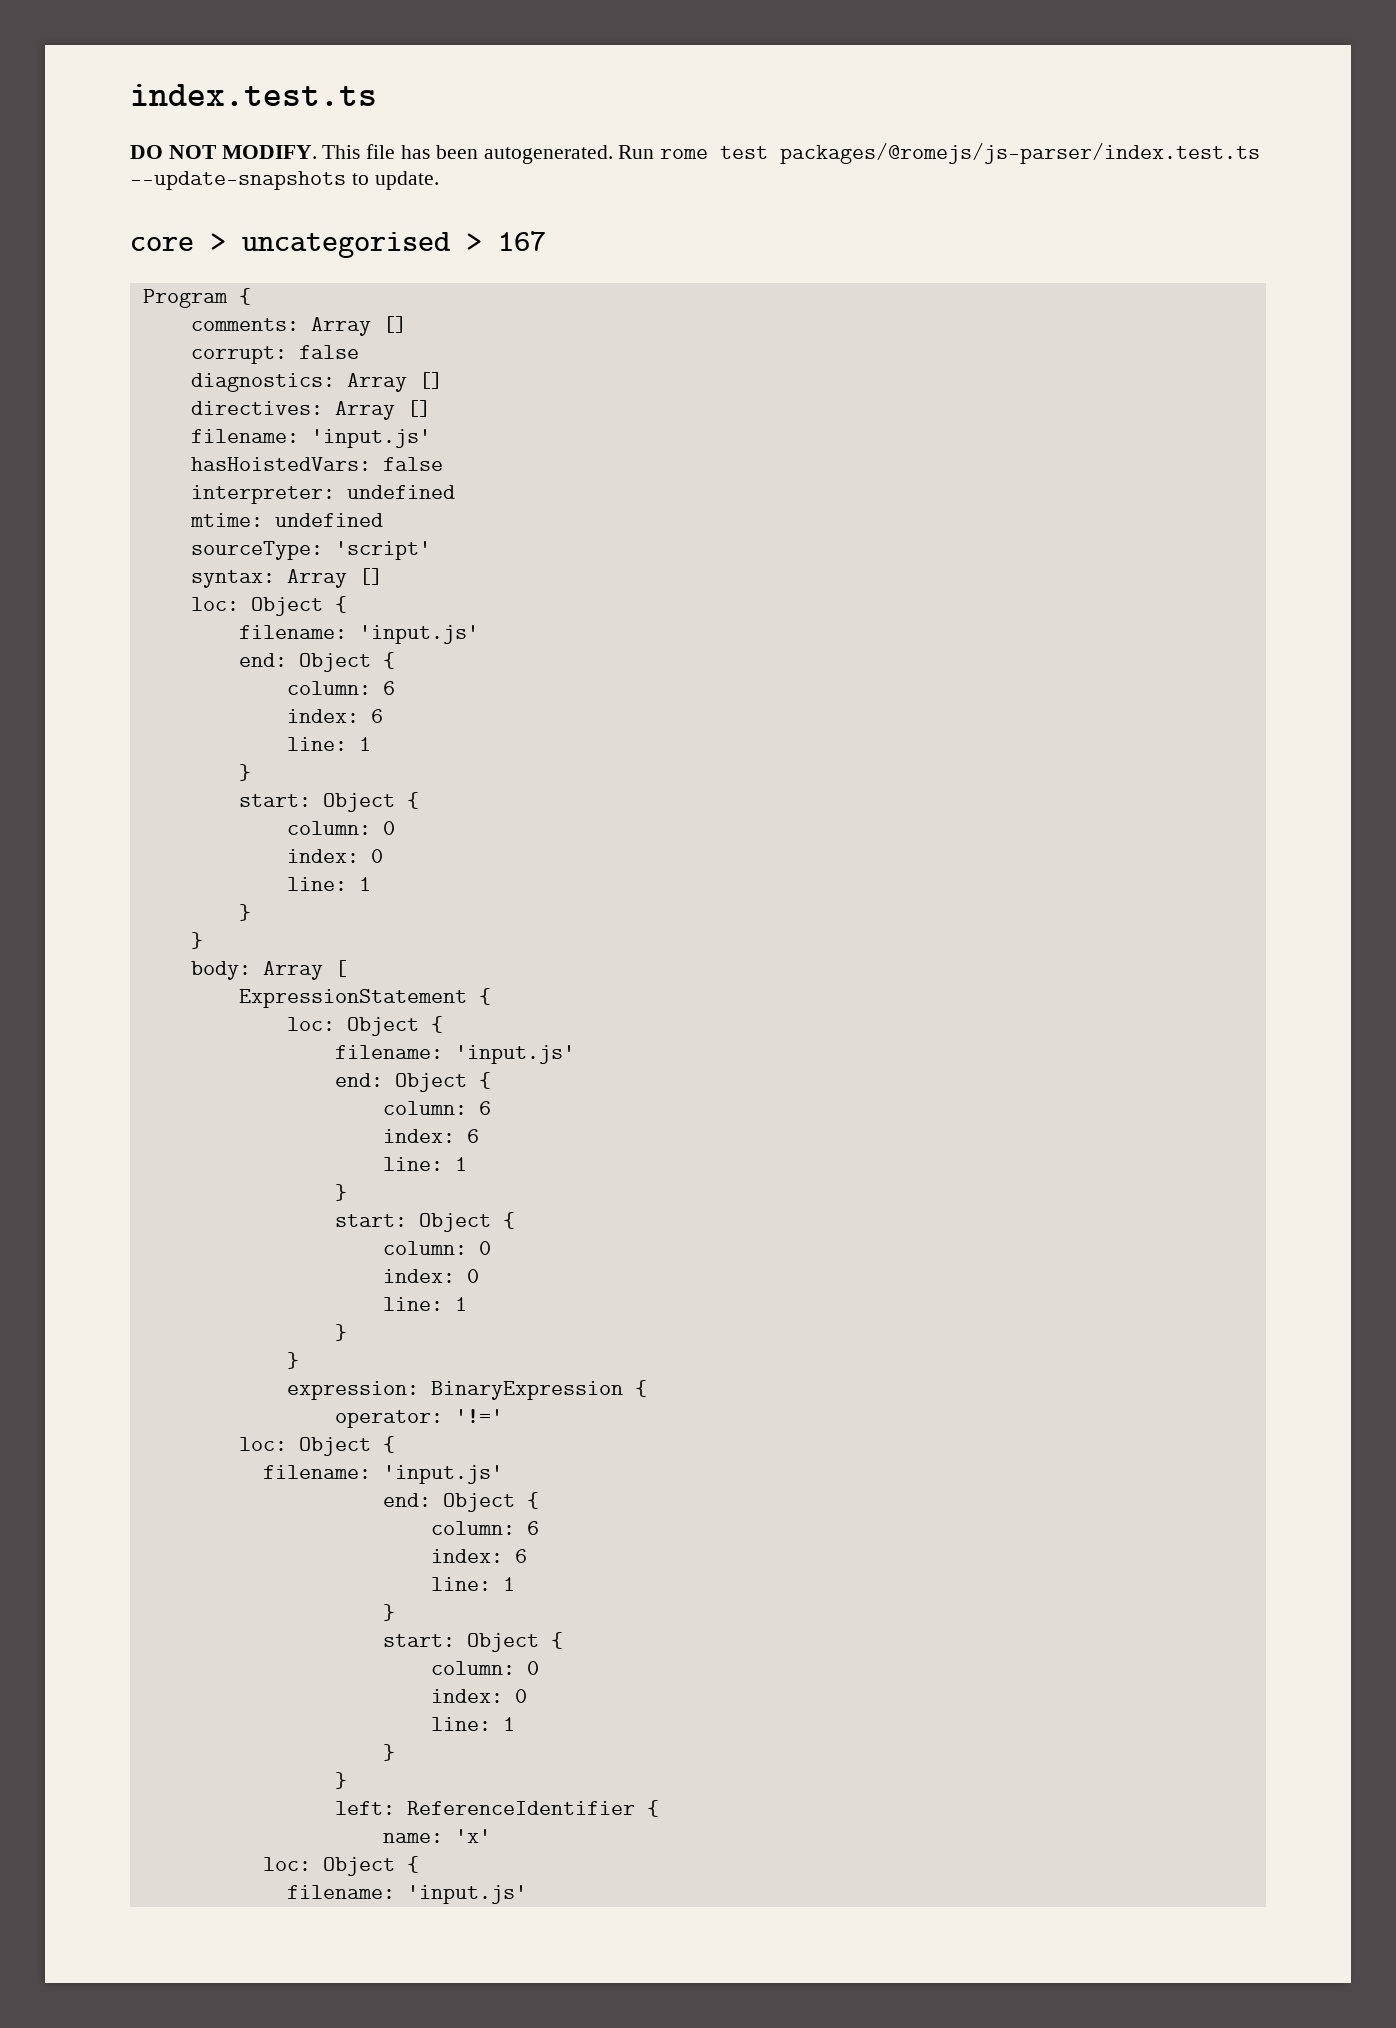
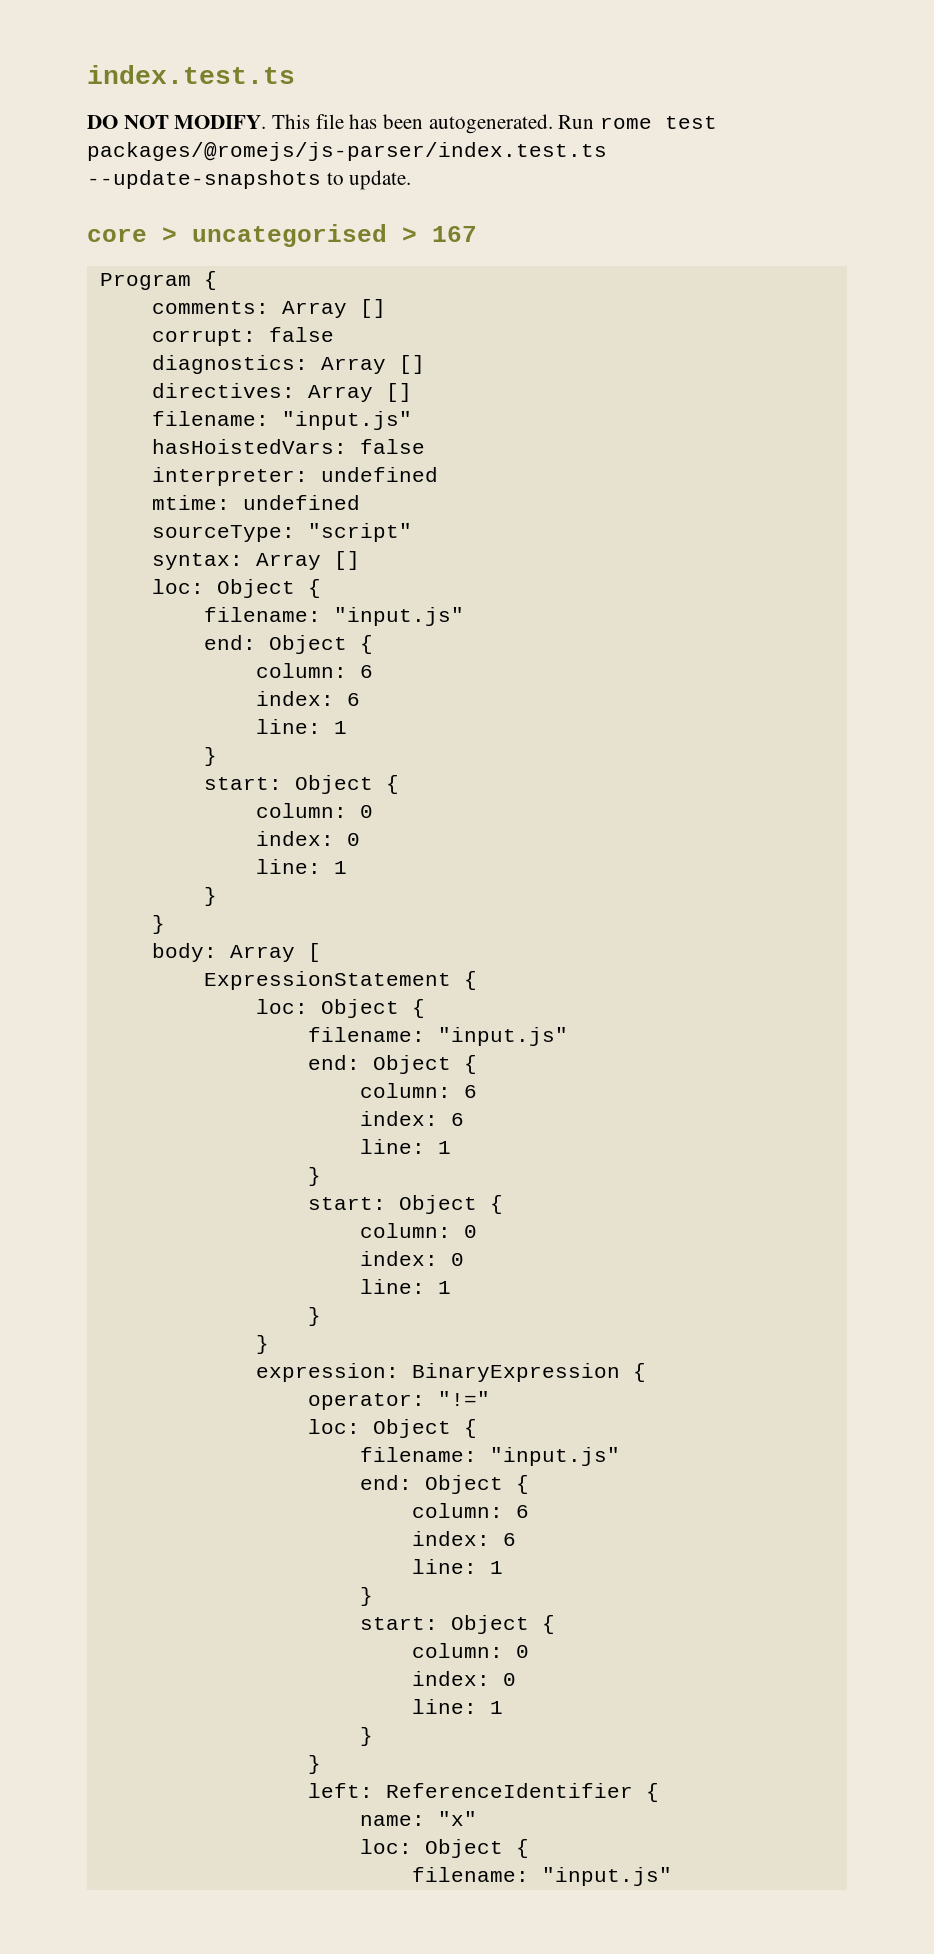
  directives: Array []
- filename: 'input.js'
+ filename: "input.js"
- sourceType: 'script'
+ sourceType: "script"
  syntax: Array []
  loc: Object {
- filename: 'input.js'
+ filename: "input.js"
  ExpressionStatement {
  loc: Object {
- filename: 'input.js'
+ filename: "input.js"
- operator: '!='
+ operator: "!="
  loc: Object {
- filename: 'input.js'
+ filename: "input.js"
- name: 'x'
+ name: "x"
  loc: Object {
- filename: 'input.js'
+ filename: "input.js"

